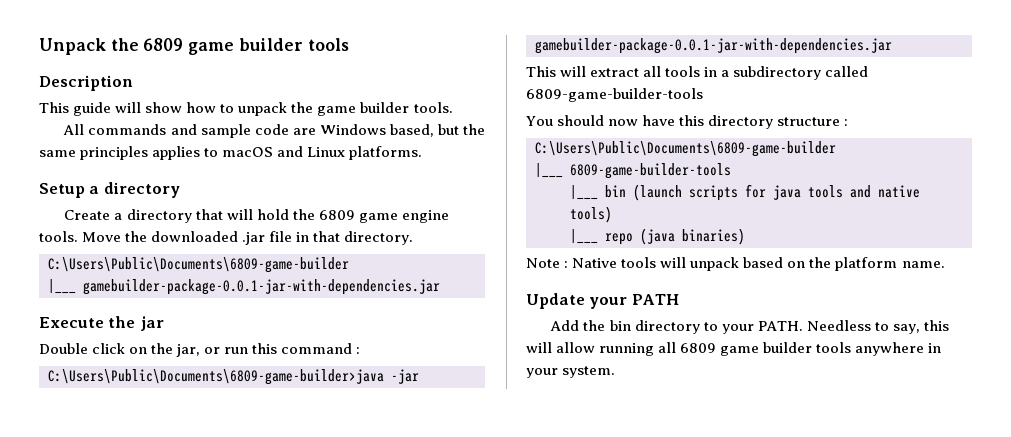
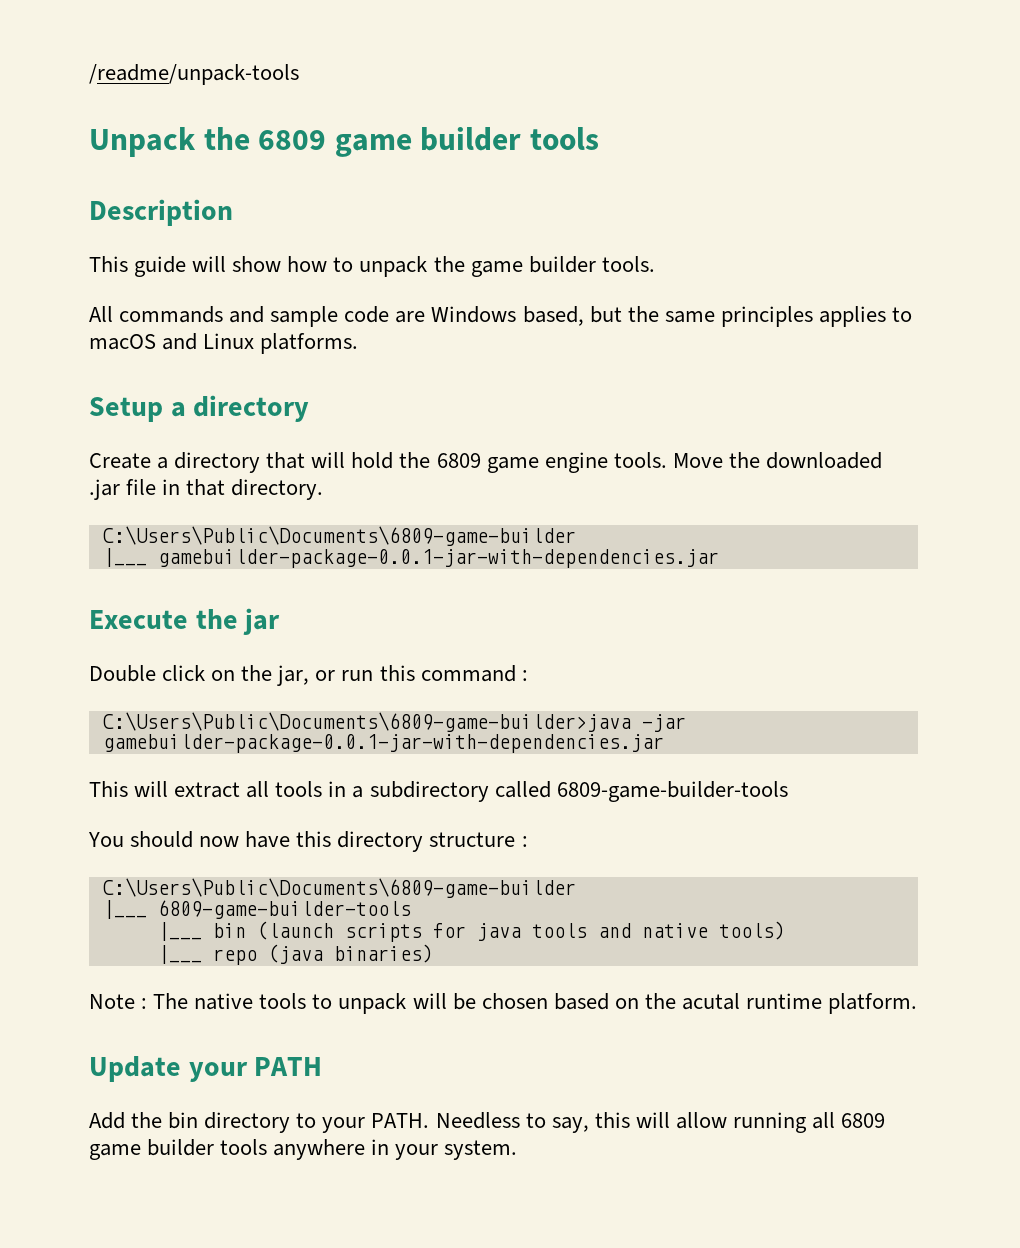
+ /readme/unpack-tools
- Note : Native tools will unpack based on the platform name.
+ Note : The native tools to unpack will be chosen based on the acutal runtime platform.

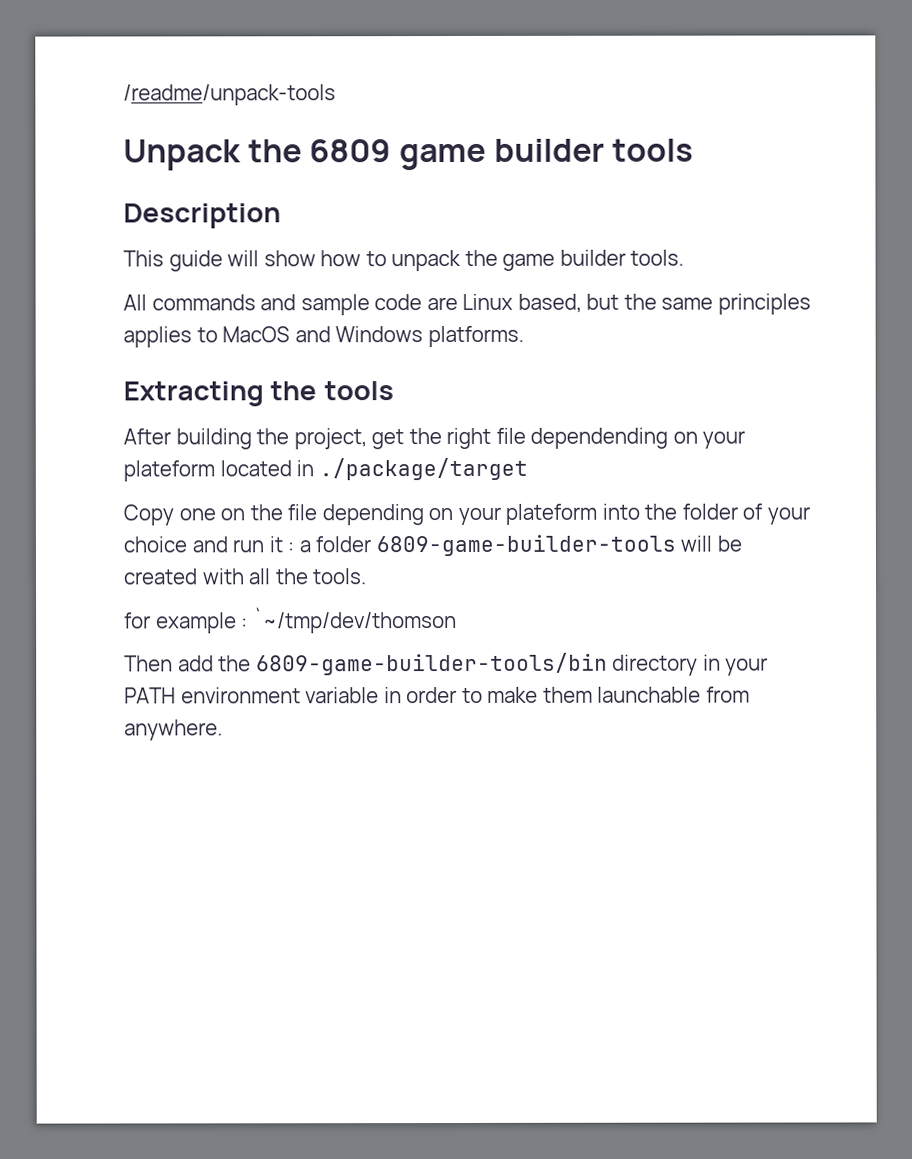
- All commands and sample code are Windows based, but the same principles applies to macOS and Linux platforms.
- Setup a directory
- Create a directory that will hold the 6809 game engine tools. Move the downloaded .jar file in that directory.
- C:\Users\Public\Documents\6809-game-builder
- |___ gamebuilder-package-0.0.1-jar-with-dependencies.jar
- Execute the jar
- Double click on the jar, or run this command :
- C:\Users\Public\Documents\6809-game-builder>java -jar gamebuilder-package-0.0.1-jar-with-dependencies.jar
- This will extract all tools in a subdirectory called 6809-game-builder-tools
- You should now have this directory structure :
- C:\Users\Public\Documents\6809-game-builder
- |___ 6809-game-builder-tools
- |___ bin (launch scripts for java tools and native tools)
- |___ repo (java binaries)
- Note : The native tools to unpack will be chosen based on the acutal runtime platform.
- Update your PATH
- Add the bin directory to your PATH. Needless to say, this will allow running all 6809 game builder tools anywhere in your system.
+ All commands and sample code are Linux based, but the same principles applies to MacOS and Windows platforms.
+ Extracting the tools
+ After building the project, get the right file dependending on your plateform located in ./package/target
+ Copy one on the file depending on your plateform into the folder of your choice and run it : a folder 6809-game-builder-tools will be created with all the tools.
+ for example : `~/tmp/dev/thomson
+ Then add the 6809-game-builder-tools/bin directory in your PATH environment variable in order to make them launchable from anywhere.

